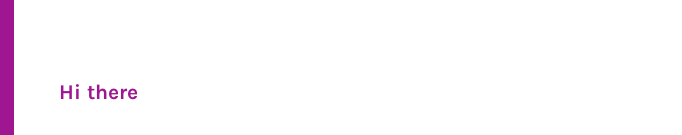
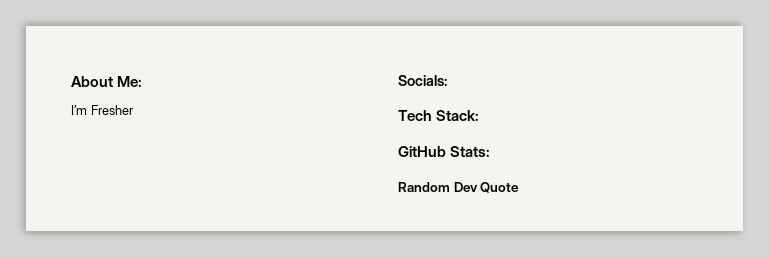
- Hi there
+ About Me:
+ I’m Fresher
+ Socials:
+ Tech Stack:
+ GitHub Stats:
+ Random Dev Quote

